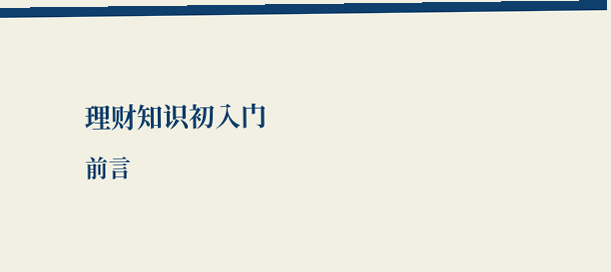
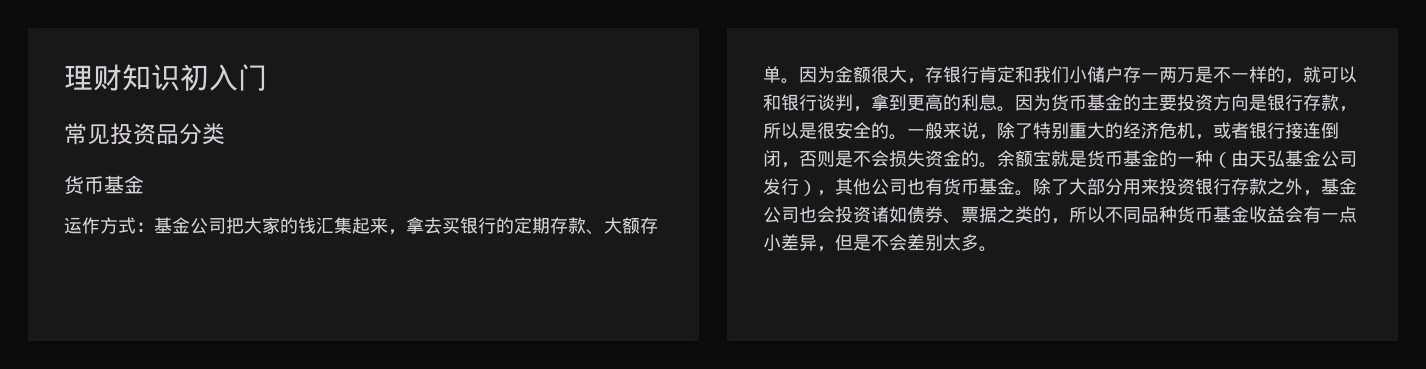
- 前言
+ 常见投资品分类
+ 货币基金
+ 运作方式：基金公司把大家的钱汇集起来，拿去买银行的定期存款、大额存单。因为金额很大，存银行肯定和我们小储户存一两万是不一样的，就可以和银行谈判，拿到更高的利息。因为货币基金的主要投资方向是银行存款，所以是很安全的。一般来说，除了特别重大的经济危机，或者银行接连倒闭，否则是不会损失资金的。余额宝就是货币基金的一种（由天弘基金公司发行），其他公司也有货币基金。除了大部分用来投资银行存款之外，基金公司也会投资诸如债券、票据之类的，所以不同品种货币基金收益会有一点小差异，但是不会差别太多。

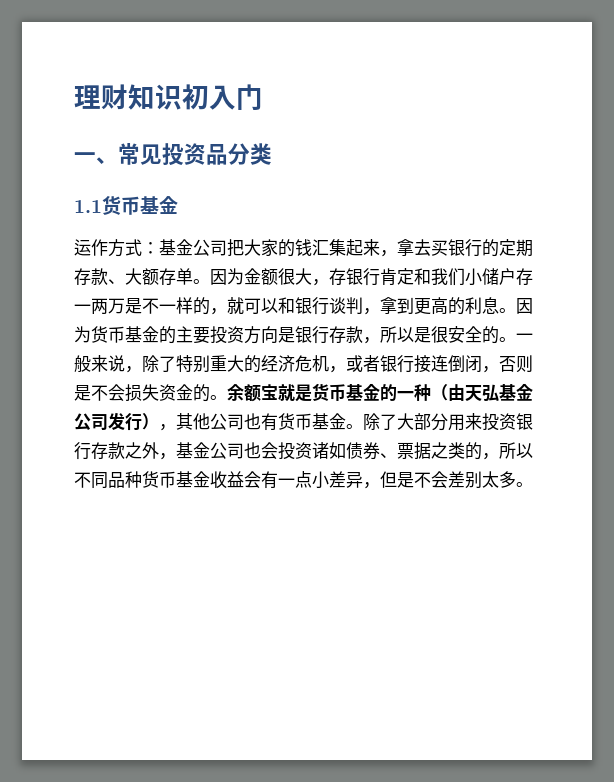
- 常见投资品分类
- 货币基金
+ 一、常见投资品分类
+ 1.1货币基金

